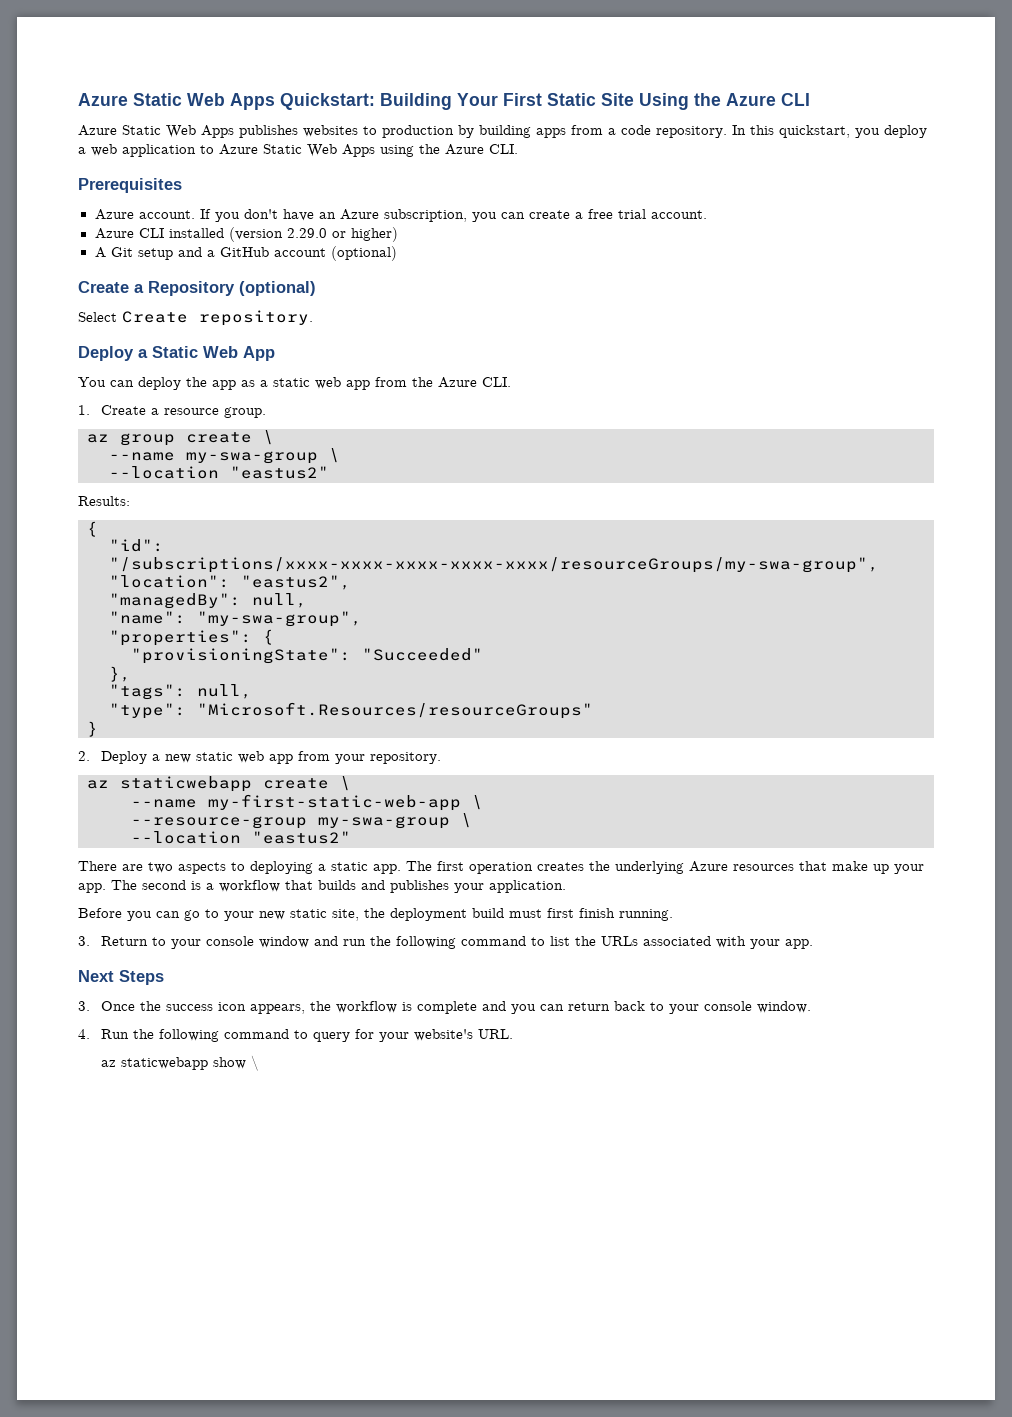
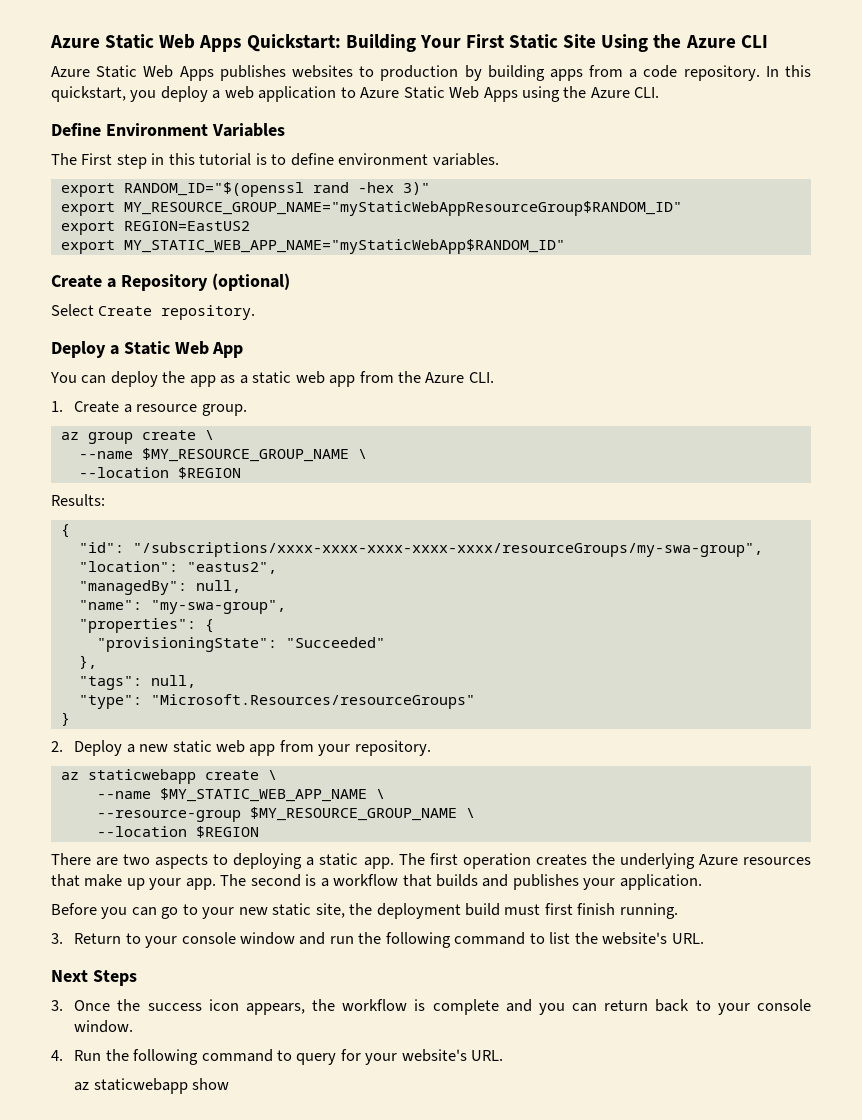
- Prerequisites
- Azure account. If you don't have an Azure subscription, you can create a free trial account.
- Azure CLI installed (version 2.29.0 or higher)
- A Git setup and a GitHub account (optional)
+ Define Environment Variables
+ The First step in this tutorial is to define environment variables.
+ export RANDOM_ID="$(openssl rand -hex 3)"
+ export MY_RESOURCE_GROUP_NAME="myStaticWebAppResourceGroup$RANDOM_ID"
+ export REGION=EastUS2
+ export MY_STATIC_WEB_APP_NAME="myStaticWebApp$RANDOM_ID"
- --name my-swa-group \
- --location "eastus2"
+ --name $MY_RESOURCE_GROUP_NAME \
+ --location $REGION
- --name my-first-static-web-app \
+ --name $MY_STATIC_WEB_APP_NAME \
- --resource-group my-swa-group \
- --location "eastus2"
+ --resource-group $MY_RESOURCE_GROUP_NAME \
+ --location $REGION
- 3. Return to your console window and run the following command to list the URLs associated with your app.
+ 3. Return to your console window and run the following command to list the website's URL.
- az staticwebapp show \
+ az staticwebapp show

